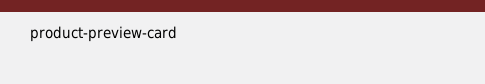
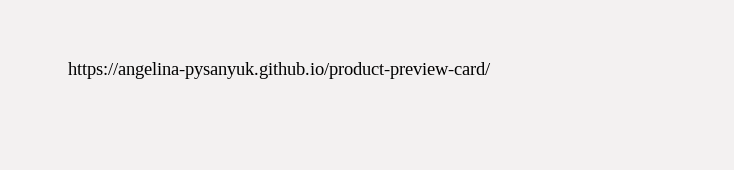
- product-preview-card
+ https://angelina-pysanyuk.github.io/product-preview-card/

